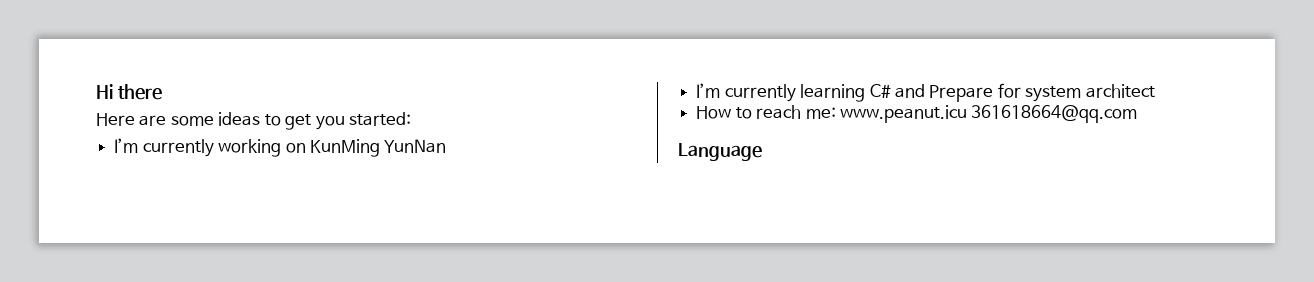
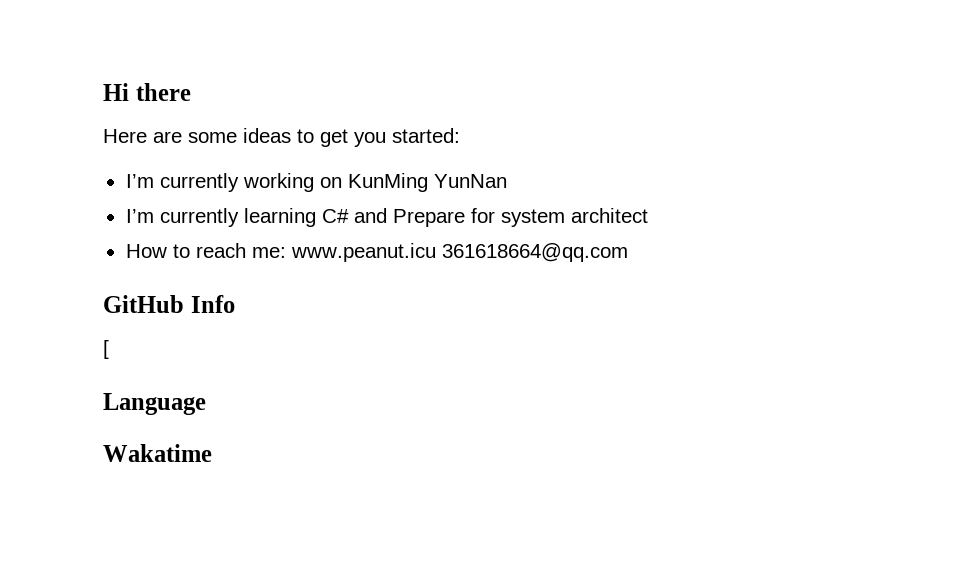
+ GitHub Info
+ [
+ Wakatime

